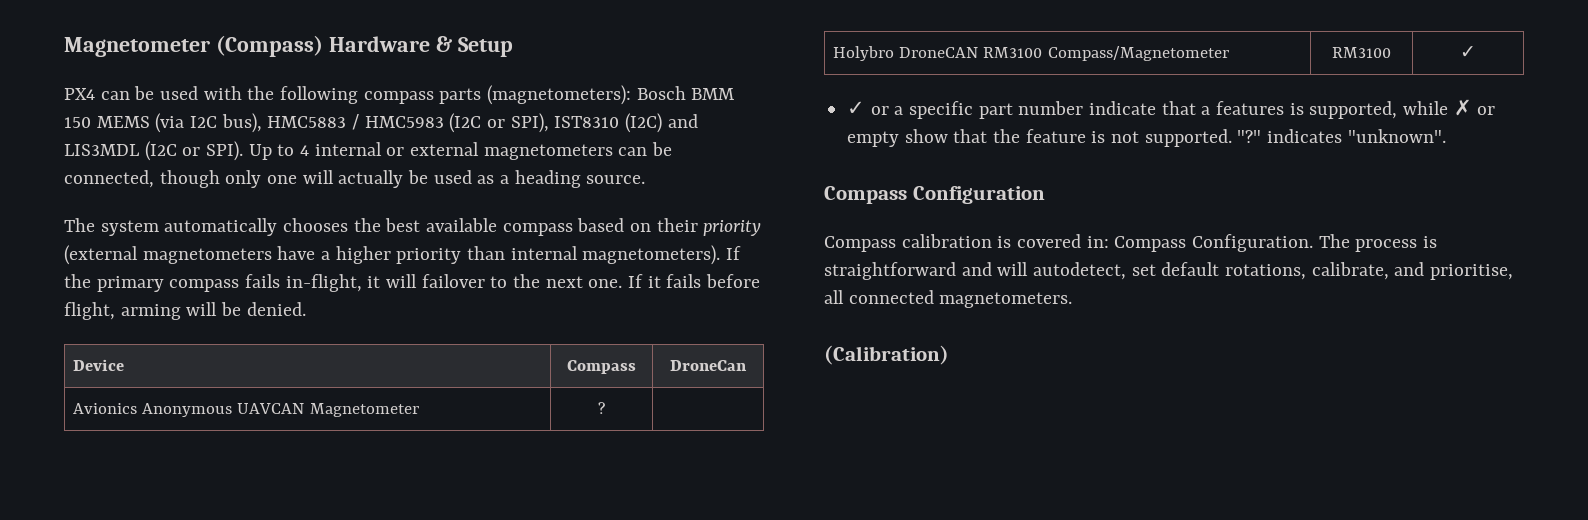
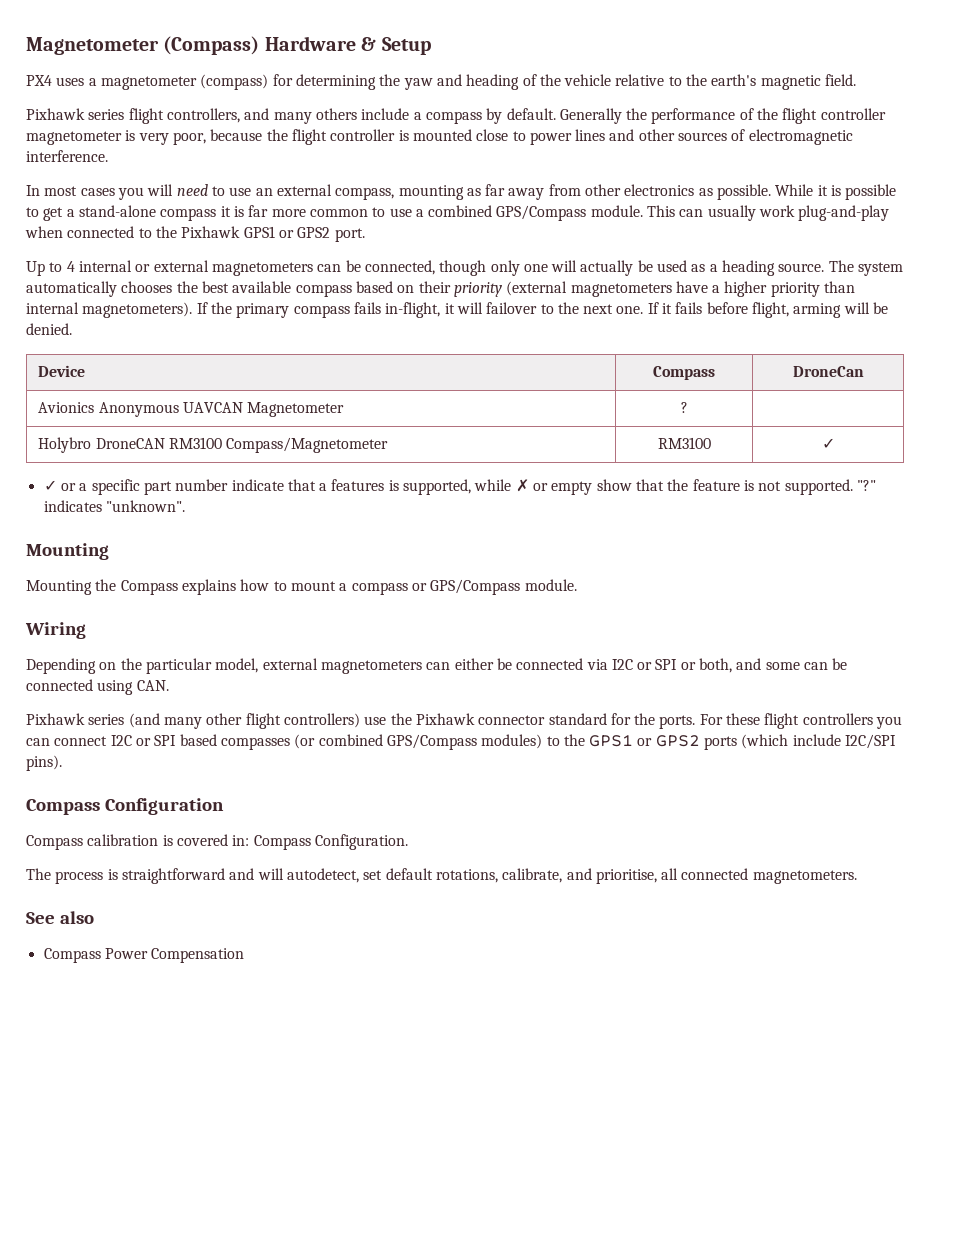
- PX4 can be used with the following compass parts (magnetometers): Bosch BMM 150 MEMS (via I2C bus), HMC5883 / HMC5983 (I2C or SPI), IST8310 (I2C) and LIS3MDL (I2C or SPI). Up to 4 internal or external magnetometers can be connected, though only one will actually be used as a heading source.
- The system automatically chooses the best available compass based on their priority (external magnetometers have a higher priority than internal magnetometers).
+ PX4 uses a magnetometer (compass) for determining the yaw and heading of the vehicle relative to the earth's magnetic field.
+ Pixhawk series flight controllers, and many others include a compass by default. Generally the performance of the flight controller magnetometer is very poor, because the flight controller is mounted close to power lines and other sources of electromagnetic interference.
+ In most cases you will need to use an external compass, mounting as far away from other electronics as possible. While it is possible to get a stand-alone compass it is far more common to use a combined GPS/Compass module. This can usually work plug-and-play when connected to the Pixhawk GPS1 or GPS2 port.
+ Up to 4 internal or external magnetometers can be connected, though only one will actually be used as a heading source. The system automatically chooses the best available compass based on their priority (external magnetometers have a higher priority than internal magnetometers).
  "?" indicates "unknown".
+ Mounting
+ Mounting the Compass explains how to mount a compass or GPS/Compass module.
+ Wiring
+ Depending on the particular model, external magnetometers can either be connected via I2C or SPI or both, and some can be connected using CAN.
+ Pixhawk series (and many other flight controllers) use the Pixhawk connector standard for the ports. For these flight controllers you can connect I2C or SPI based compasses (or combined GPS/Compass modules) to the GPS1 or GPS2 ports (which include I2C/SPI pins).
- Compass calibration is covered in: Compass Configuration. The process is straightforward and will autodetect, set default rotations, calibrate, and prioritise, all connected magnetometers.
+ Compass calibration is covered in: Compass Configuration.
+ The process is straightforward and will autodetect, set default rotations, calibrate, and prioritise, all connected magnetometers.
- (Calibration)
+ See also
+ Compass Power Compensation

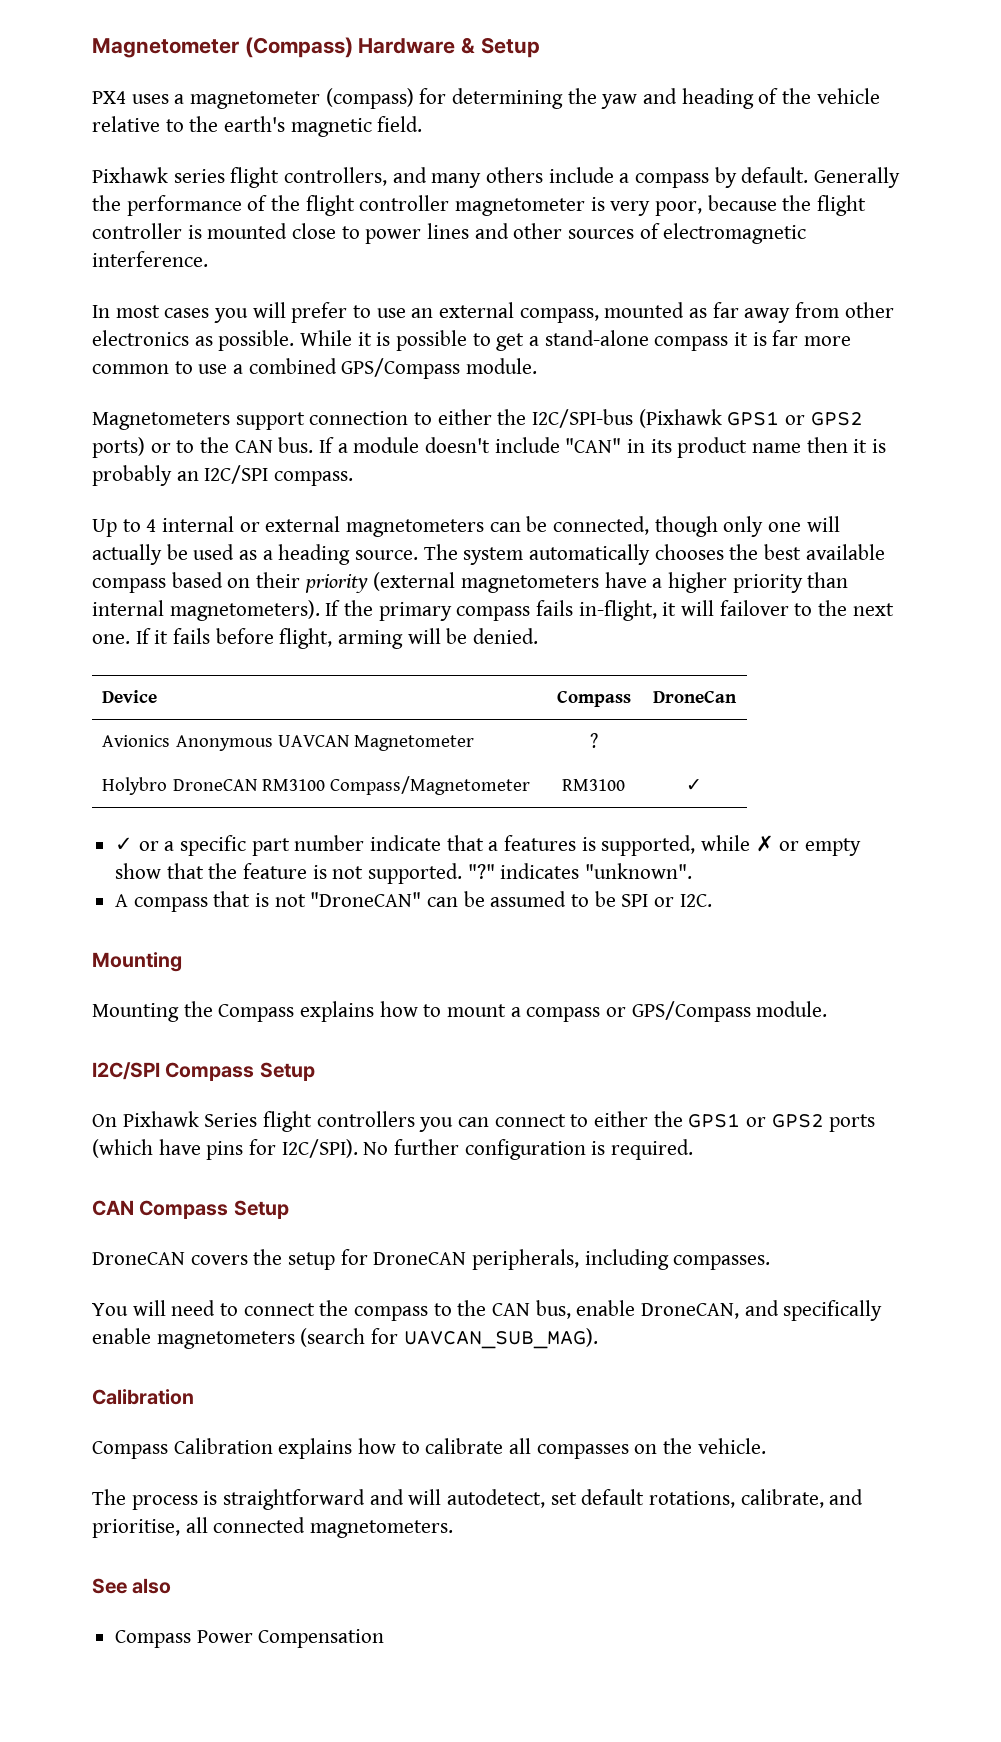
- In most cases you will need to use an external compass, mounting as far away from other electronics as possible.
+ In most cases you will prefer to use an external compass, mounted as far away from other electronics as possible.
- While it is possible to get a stand-alone compass it is far more common to use a combined GPS/Compass module. This can usually work plug-and-play when connected to the Pixhawk GPS1 or GPS2 port.
+ While it is possible to get a stand-alone compass it is far more common to use a combined GPS/Compass module.
+ Magnetometers support connection to either the I2C/SPI-bus (Pixhawk GPS1 or GPS2 ports) or to the CAN bus. If a module doesn't include "CAN" in its product name then it is probably an I2C/SPI compass.
+ A compass that is not "DroneCAN" can be assumed to be SPI or I2C.
- Wiring
- Depending on the particular model, external magnetometers can either be connected via I2C or SPI or both, and some can be connected using CAN.
- Pixhawk series (and many other flight controllers) use the Pixhawk connector standard for the ports. For these flight controllers you can connect I2C or SPI based compasses (or combined GPS/Compass modules) to the GPS1 or GPS2 ports (which include I2C/SPI pins).
- Compass Configuration
- Compass calibration is covered in: Compass Configuration.
+ I2C/SPI Compass Setup
+ On Pixhawk Series flight controllers you can connect to either the GPS1 or GPS2 ports (which have pins for I2C/SPI). No further configuration is required.
+ CAN Compass Setup
+ DroneCAN covers the setup for DroneCAN peripherals, including compasses.
+ You will need to connect the compass to the CAN bus, enable DroneCAN, and specifically enable magnetometers (search for UAVCAN_SUB_MAG).
+ Calibration
+ Compass Calibration explains how to calibrate all compasses on the vehicle.

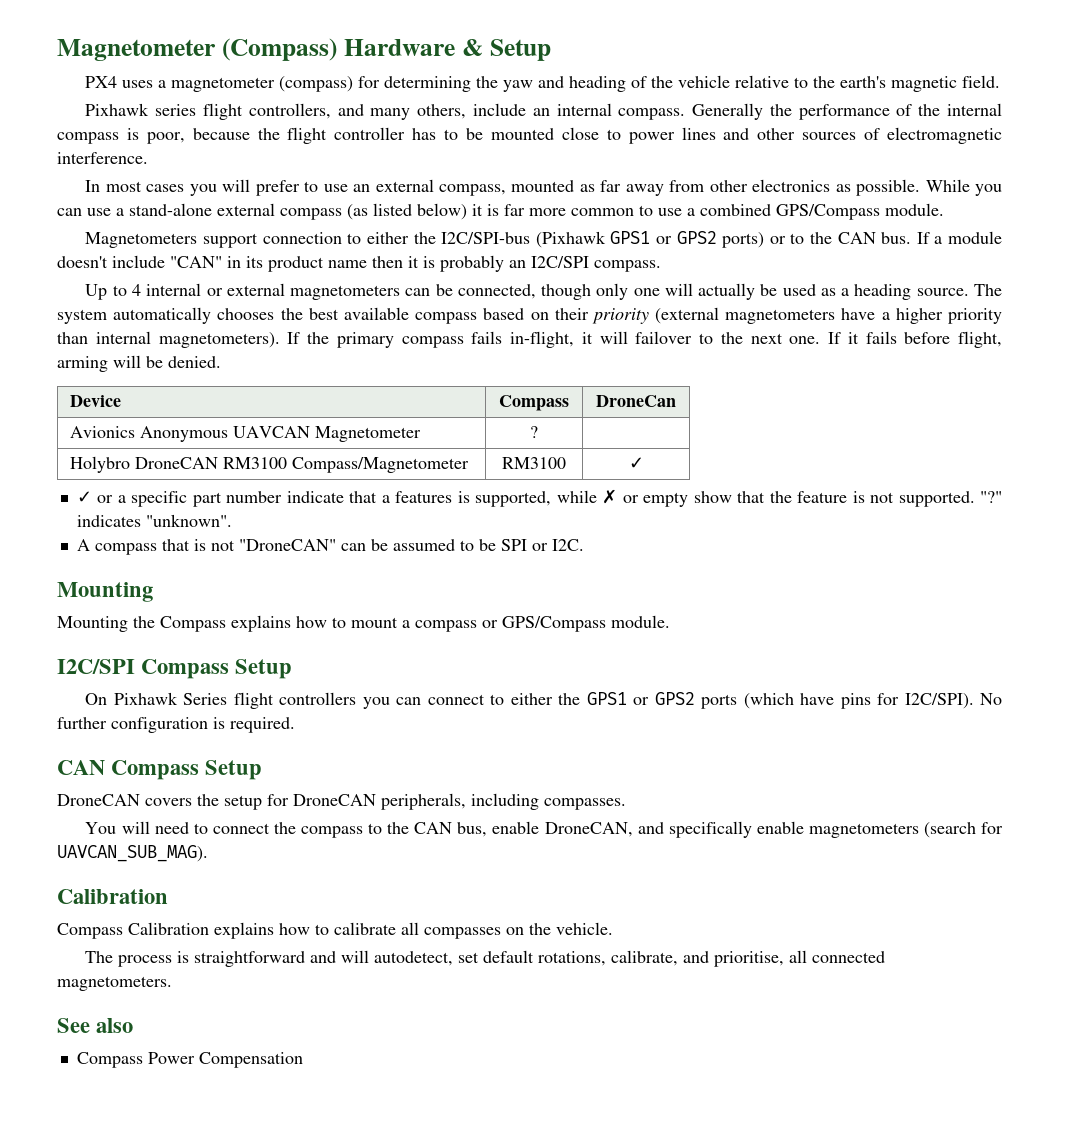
- Pixhawk series flight controllers, and many others include a compass by default.
+ Pixhawk series flight controllers, and many others, include an internal compass.
- Generally the performance of the flight controller magnetometer is very poor, because the flight controller is mounted close to power lines and other sources of electromagnetic interference.
+ Generally the performance of the internal compass is poor, because the flight controller has to be mounted close to power lines and other sources of electromagnetic interference.
- While it is possible to get a stand-alone compass it is far more common to use a combined GPS/Compass module.
+ While you can use a stand-alone external compass (as listed below) it is far more common to use a combined GPS/Compass module.

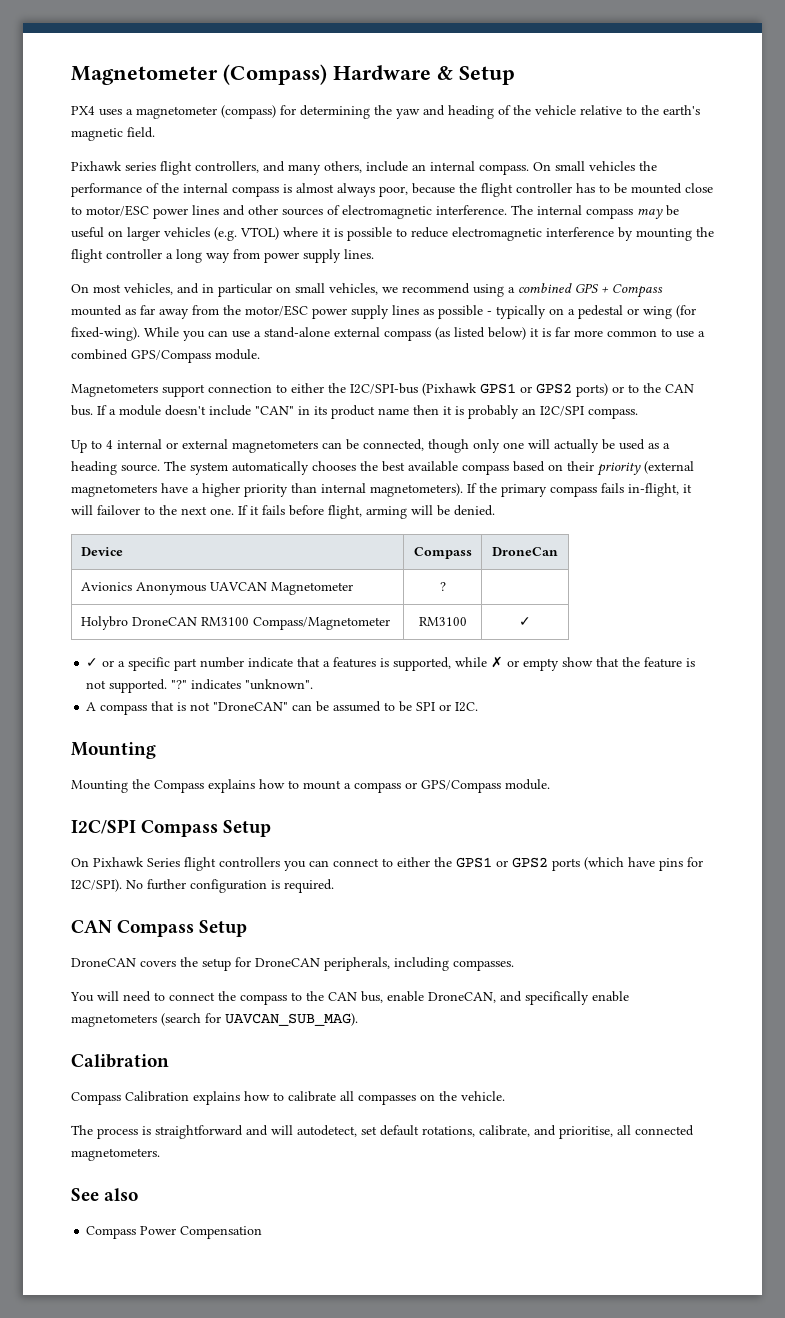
- Generally the performance of the internal compass is poor, because the flight controller has to be mounted close to power lines and other sources of electromagnetic interference.
- In most cases you will prefer to use an external compass, mounted as far away from other electronics as possible.
+ On small vehicles the performance of the internal compass is almost always poor, because the flight controller has to be mounted close to motor/ESC power lines and other sources of electromagnetic interference. The internal compass may be useful on larger vehicles (e.g. VTOL) where it is possible to reduce electromagnetic interference by mounting the flight controller a long way from power supply lines.
+ On most vehicles, and in particular on small vehicles, we recommend using a combined GPS + Compass mounted as far away from the motor/ESC power supply lines as possible - typically on a pedestal or wing (for fixed-wing).

